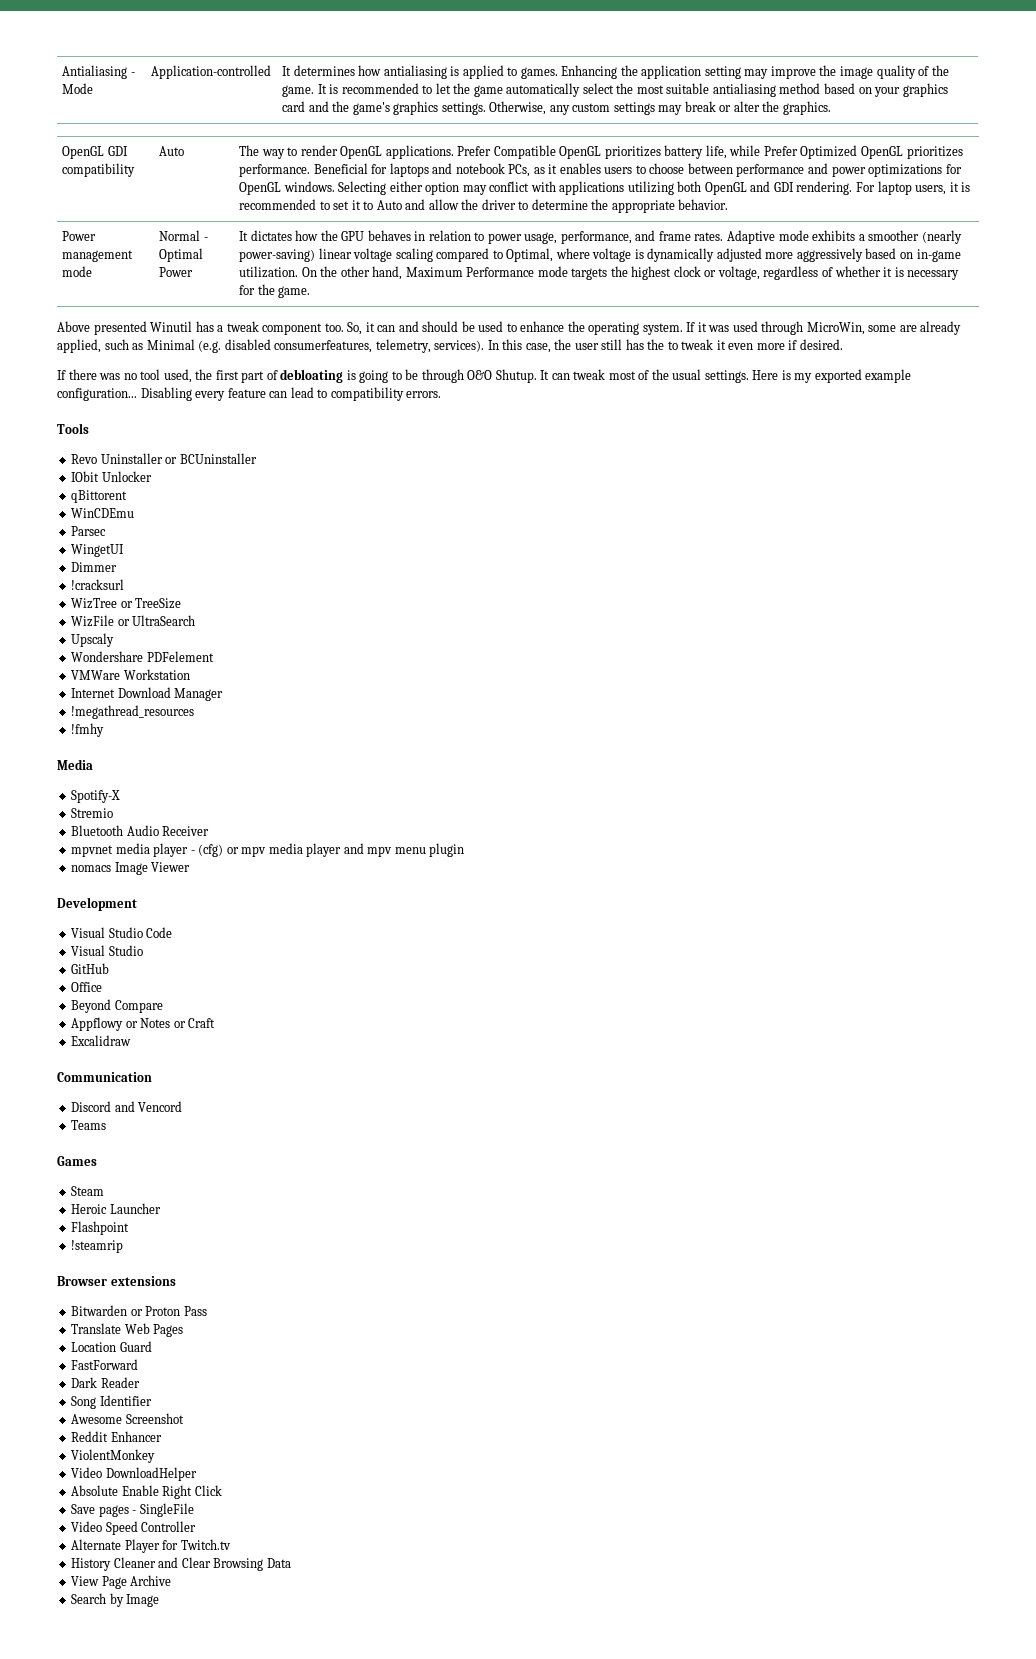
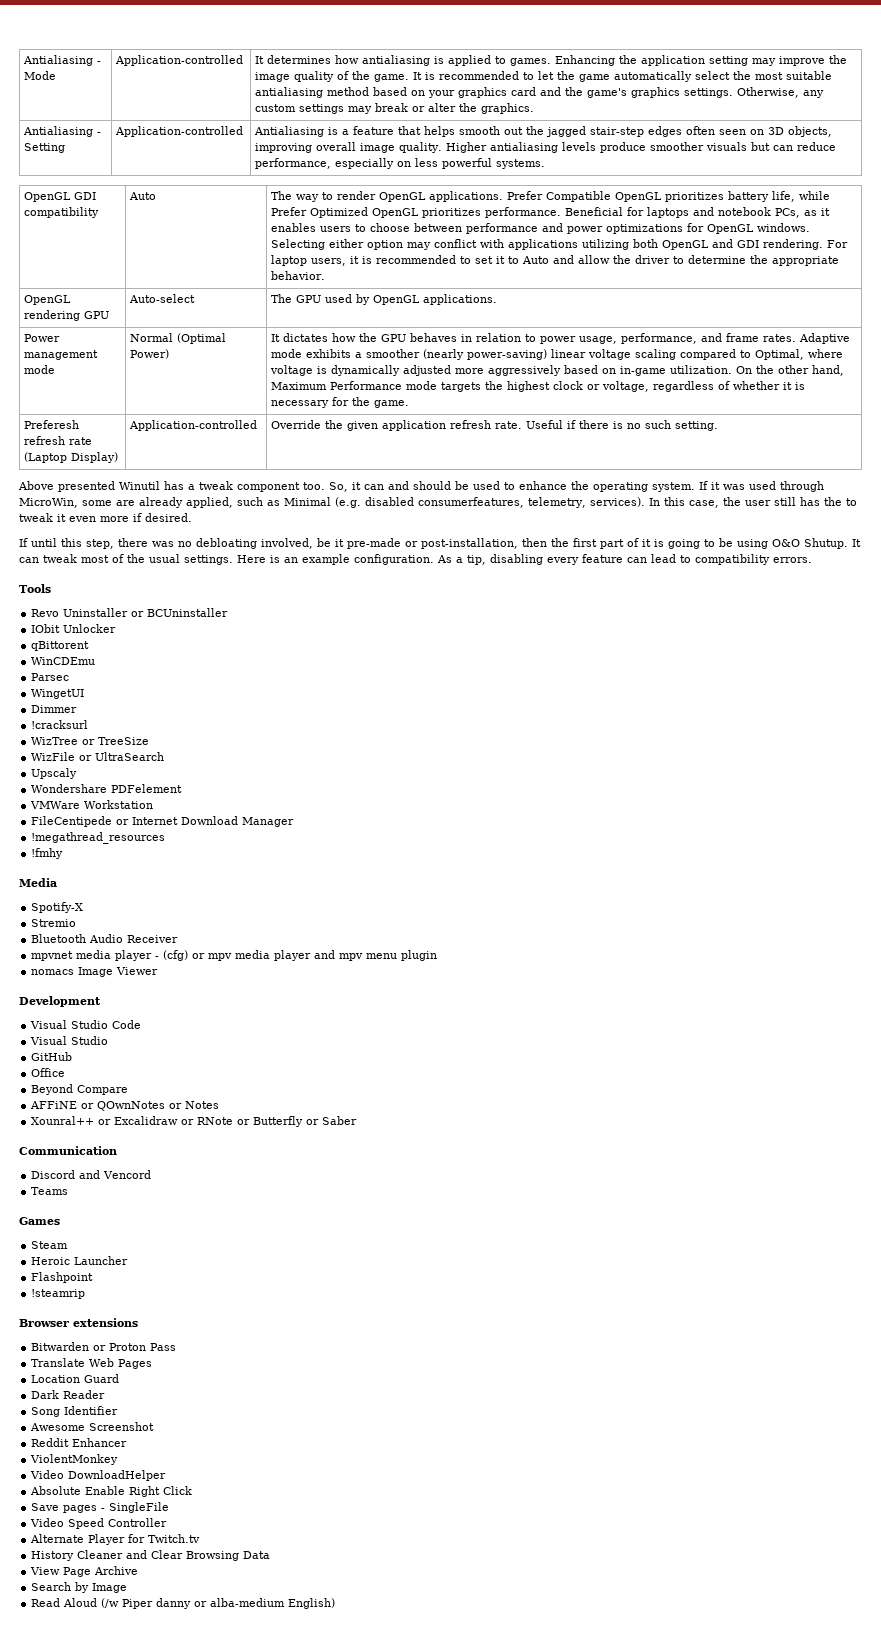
+ Antialiasing - Setting | Application-controlled | Antialiasing is a feature that helps smooth out the jagged stair-step edges often seen on 3D objects, improving overall image quality. Higher antialiasing levels produce smoother visuals but can reduce performance, especially on less powerful systems.
+ OpenGL rendering GPU | Auto-select | The GPU used by OpenGL applications.
- Normal - Optimal Power
+ Normal (Optimal Power)
+ Preferesh refresh rate (Laptop Display) | Application-controlled | Override the given application refresh rate. Useful if there is no such setting.
- If there was no tool used, the first part of debloating is going to be through O&O Shutup.
+ If until this step, there was no debloating involved, be it pre-made or post-installation, then the first part of it is going to be using O&O Shutup.
- Here is my exported example configuration... Disabling every feature can lead to compatibility errors.
+ Here is an example configuration. As a tip, disabling every feature can lead to compatibility errors.
- Internet Download Manager
+ FileCentipede or Internet Download Manager
- Appflowy or Notes or Craft
- Excalidraw
+ AFFiNE or QOwnNotes or Notes
+ Xounral++ or Excalidraw or RNote or Butterfly or Saber
- FastForward
+ Read Aloud (/w Piper danny or alba-medium English)

